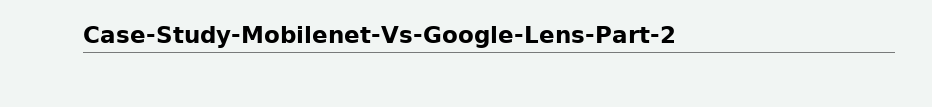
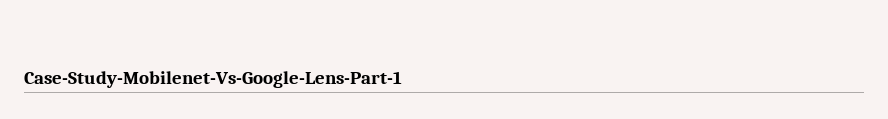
- Case-Study-Mobilenet-Vs-Google-Lens-Part-2
+ Case-Study-Mobilenet-Vs-Google-Lens-Part-1

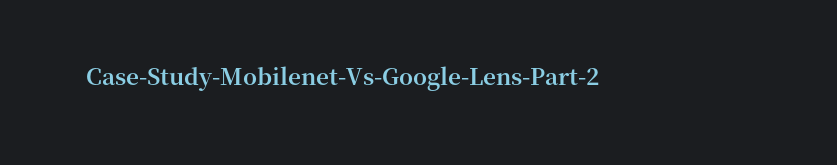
- Case-Study-Mobilenet-Vs-Google-Lens-Part-1
+ Case-Study-Mobilenet-Vs-Google-Lens-Part-2

